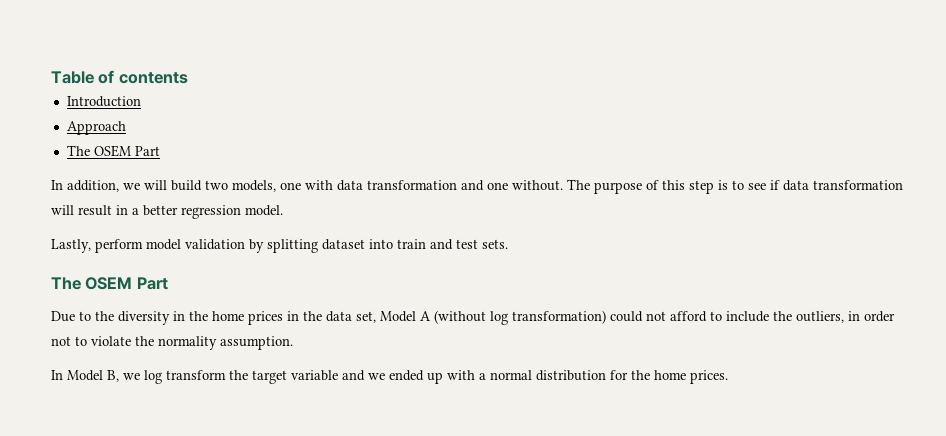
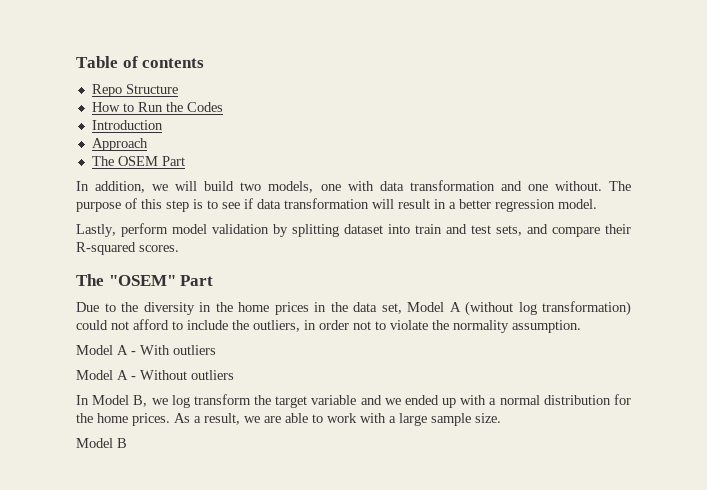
+ Repo Structure
+ How to Run the Codes
- Lastly, perform model validation by splitting dataset into train and test sets.
- The OSEM Part
+ Lastly, perform model validation by splitting dataset into train and test sets, and compare their R-squared scores.
+ The "OSEM" Part
+ Model A - With outliers
+ Model A - Without outliers
+ As a result, we are able to work with a large sample size.
+ Model B

